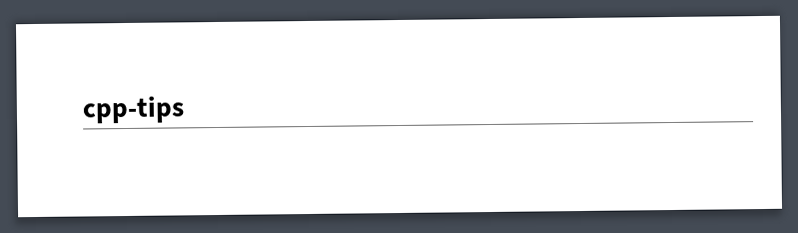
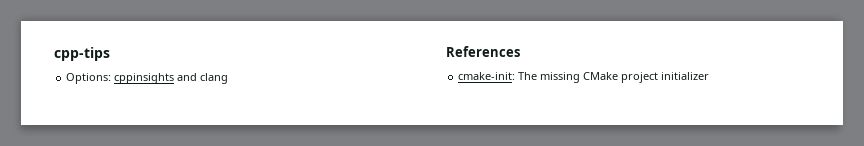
+ Options: cppinsights and clang
+ References
+ cmake-init: The missing CMake project initializer

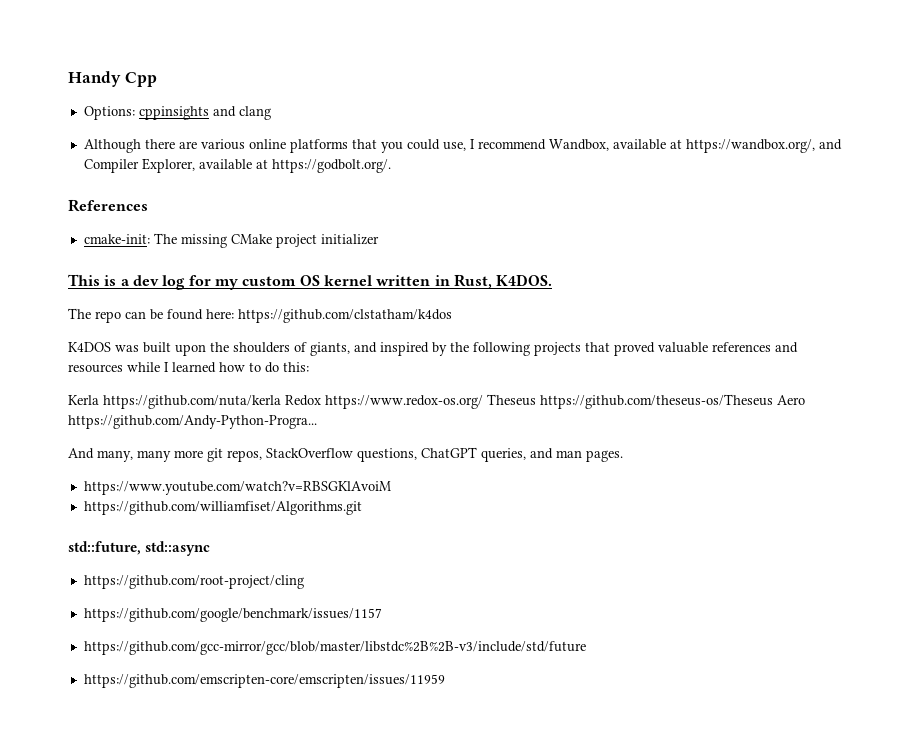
- cpp-tips
+ Handy Cpp
+ Although there are various online platforms that you could use, I recommend Wandbox, available at https://wandbox.org/, and Compiler Explorer, available at https://godbolt.org/.
+ This is a dev log for my custom OS kernel written in Rust, K4DOS.
+ The repo can be found here: https://github.com/clstatham/k4dos
+ K4DOS was built upon the shoulders of giants, and inspired by the following projects that proved valuable references and resources while I learned how to do this:
+ Kerla https://github.com/nuta/kerla Redox https://www.redox-os.org/ Theseus https://github.com/theseus-os/Theseus Aero https://github.com/Andy-Python-Progra...
+ And many, many more git repos, StackOverflow questions, ChatGPT queries, and man pages.
+ https://www.youtube.com/watch?v=RBSGKlAvoiM
+ https://github.com/williamfiset/Algorithms.git
+ std::future, std::async
+ https://github.com/root-project/cling
+ https://github.com/google/benchmark/issues/1157
+ https://github.com/gcc-mirror/gcc/blob/master/libstdc%2B%2B-v3/include/std/future
+ https://github.com/emscripten-core/emscripten/issues/11959

